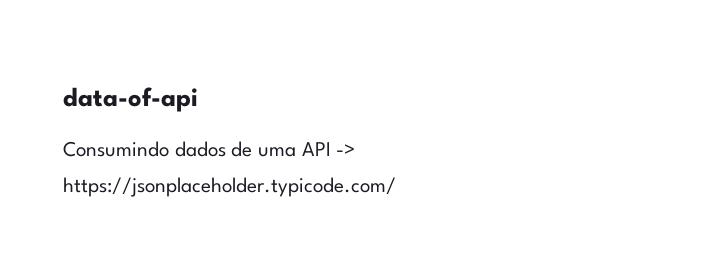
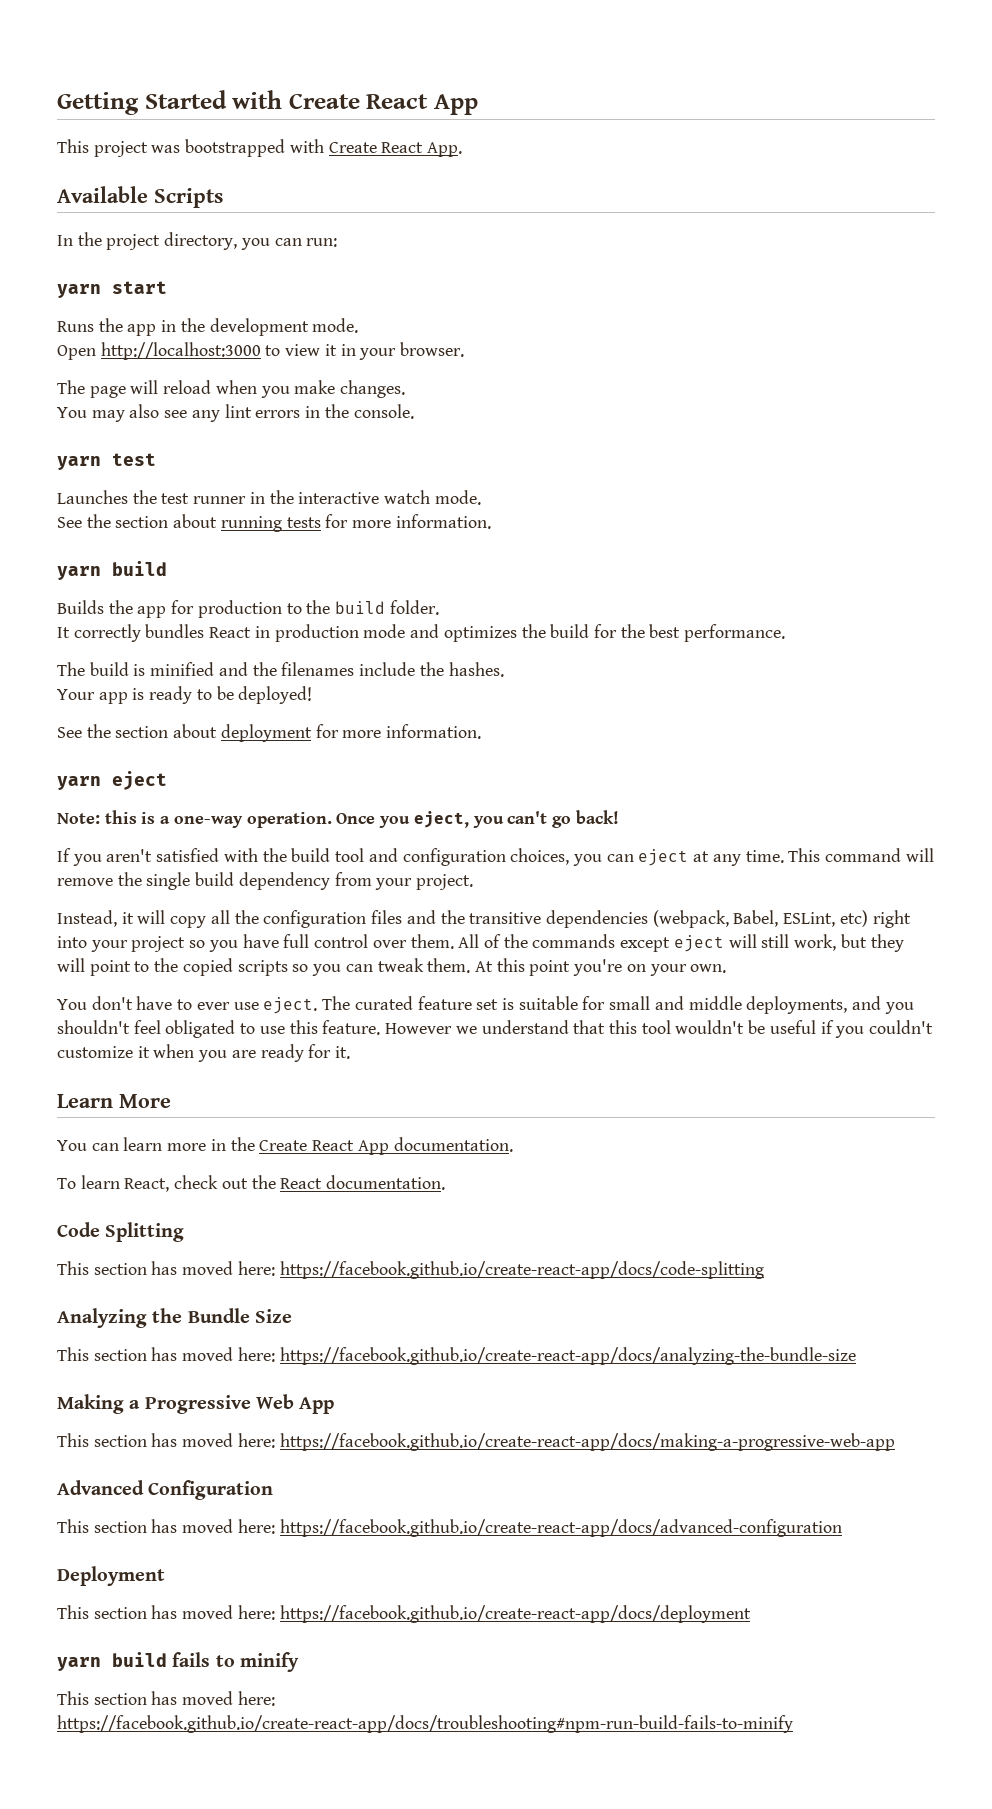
- data-of-api
- Consumindo dados de uma API -> https://jsonplaceholder.typicode.com/
+ Getting Started with Create React App
+ This project was bootstrapped with Create React App.
+ Available Scripts
+ In the project directory, you can run:
+ yarn start
+ Runs the app in the development mode.
+ Open http://localhost:3000 to view it in your browser.
+ The page will reload when you make changes.
+ You may also see any lint errors in the console.
+ yarn test
+ Launches the test runner in the interactive watch mode.
+ See the section about running tests for more information.
+ yarn build
+ Builds the app for production to the build folder.
+ It correctly bundles React in production mode and optimizes the build for the best performance.
+ The build is minified and the filenames include the hashes.
+ Your app is ready to be deployed!
+ See the section about deployment for more information.
+ yarn eject
+ Note: this is a one-way operation. Once you eject, you can't go back!
+ If you aren't satisfied with the build tool and configuration choices, you can eject at any time. This command will remove the single build dependency from your project.
+ Instead, it will copy all the configuration files and the transitive dependencies (webpack, Babel, ESLint, etc) right into your project so you have full control over them. All of the commands except eject will still work, but they will point to the copied scripts so you can tweak them. At this point you're on your own.
+ You don't have to ever use eject. The curated feature set is suitable for small and middle deployments, and you shouldn't feel obligated to use this feature. However we understand that this tool wouldn't be useful if you couldn't customize it when you are ready for it.
+ Learn More
+ You can learn more in the Create React App documentation.
+ To learn React, check out the React documentation.
+ Code Splitting
+ This section has moved here: https://facebook.github.io/create-react-app/docs/code-splitting
+ Analyzing the Bundle Size
+ This section has moved here: https://facebook.github.io/create-react-app/docs/analyzing-the-bundle-size
+ Making a Progressive Web App
+ This section has moved here: https://facebook.github.io/create-react-app/docs/making-a-progressive-web-app
+ Advanced Configuration
+ This section has moved here: https://facebook.github.io/create-react-app/docs/advanced-configuration
+ Deployment
+ This section has moved here: https://facebook.github.io/create-react-app/docs/deployment
+ yarn build fails to minify
+ This section has moved here: https://facebook.github.io/create-react-app/docs/troubleshooting#npm-run-build-fails-to-minify

